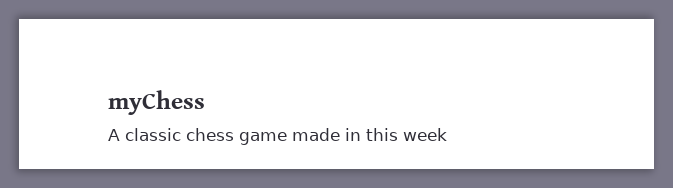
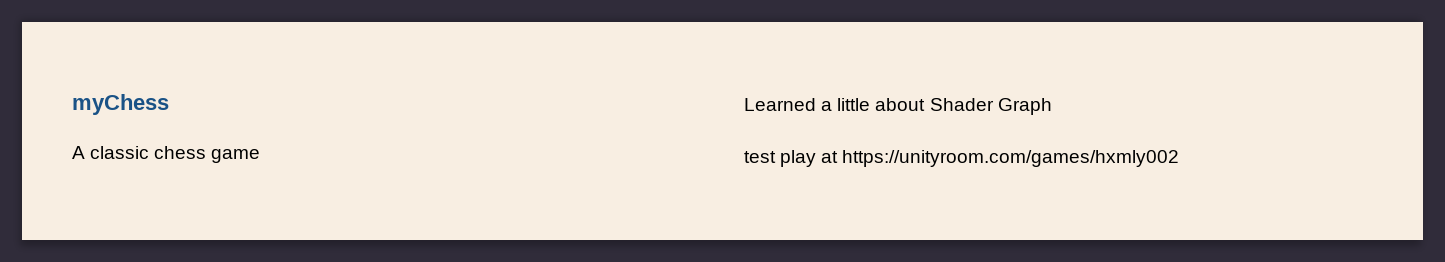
- A classic chess game made in this week
+ A classic chess game
+ Learned a little about Shader Graph
+ test play at https://unityroom.com/games/hxmly002

